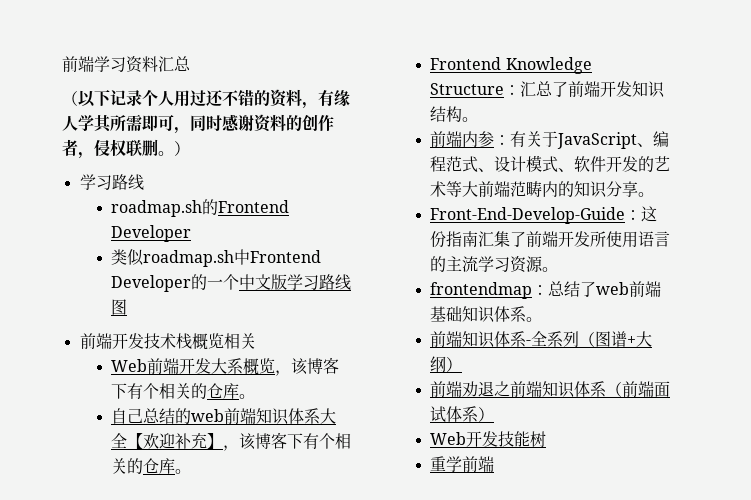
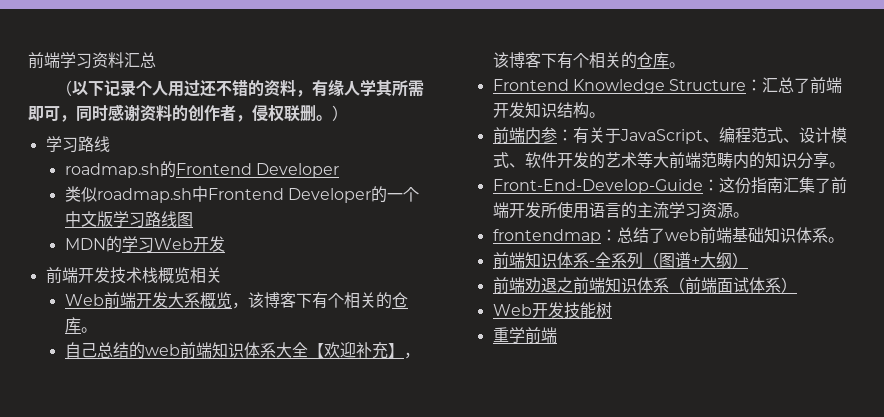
+ MDN的学习Web开发

